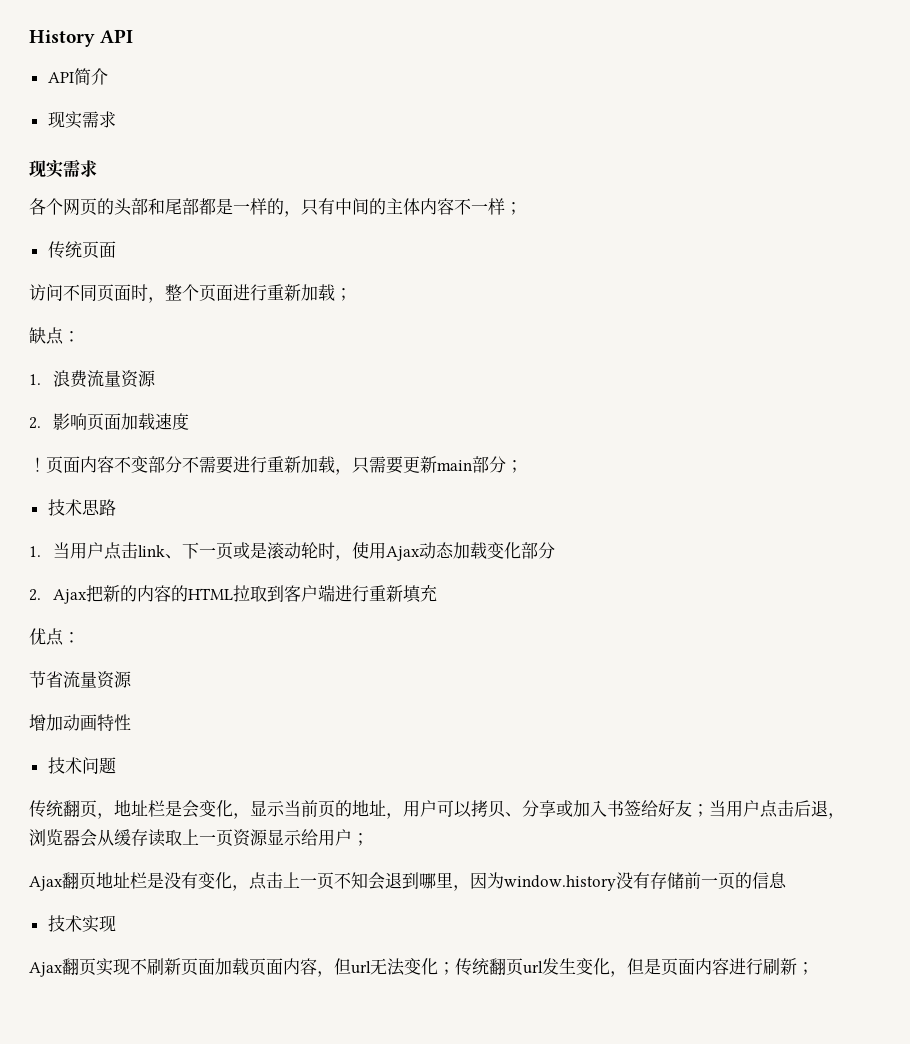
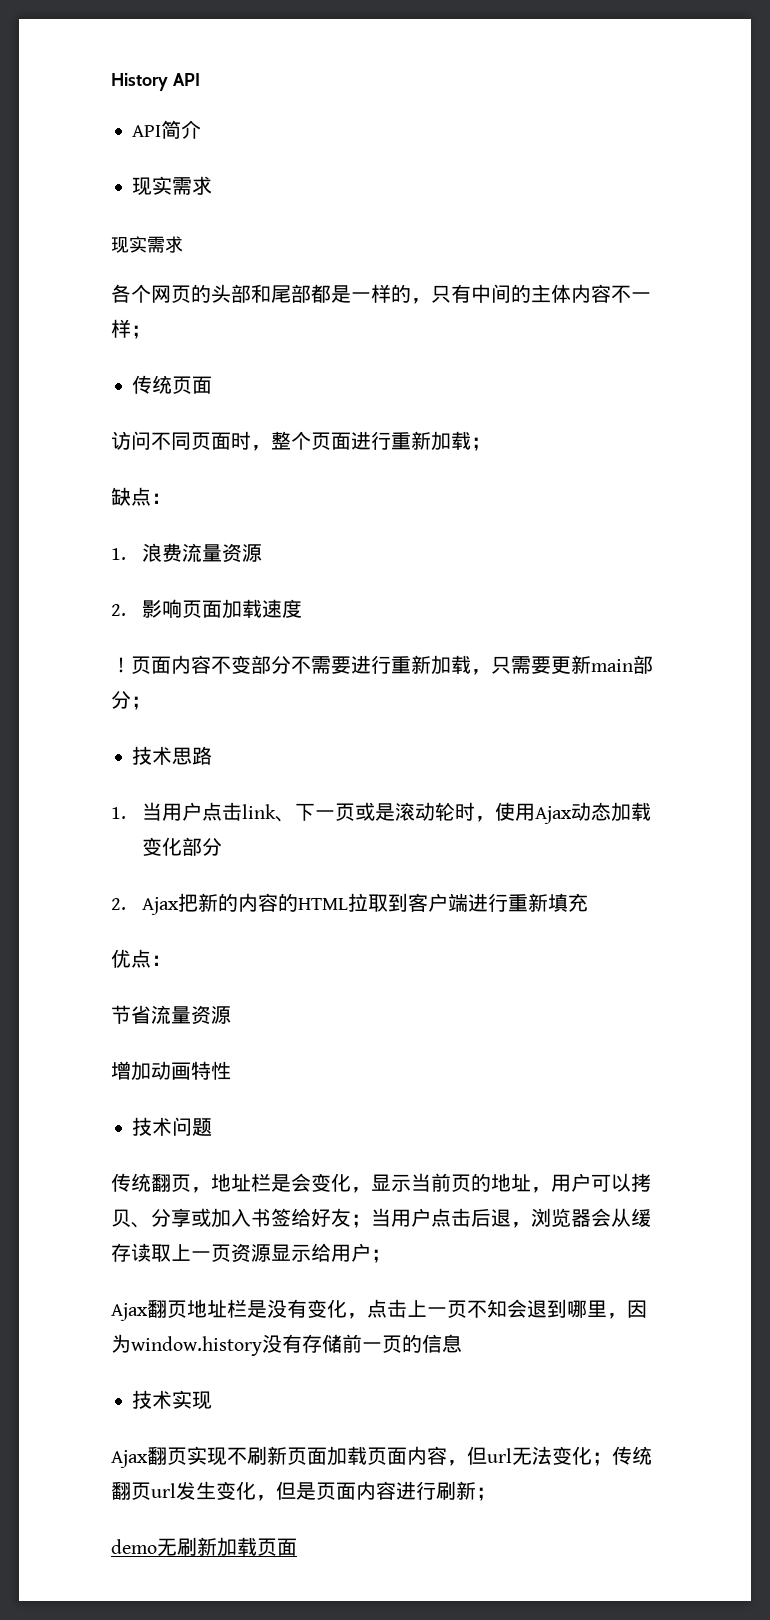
+ demo无刷新加载页面

